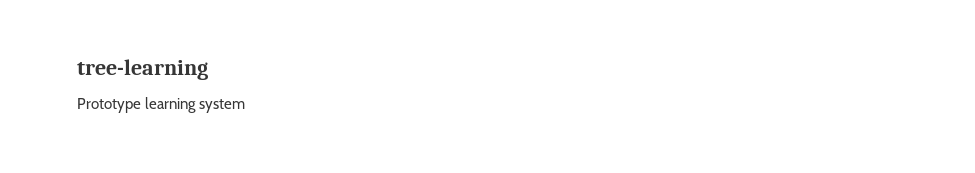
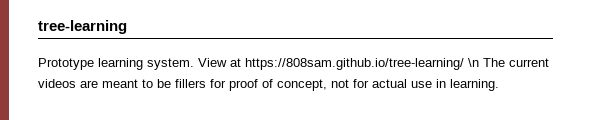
- Prototype learning system
+ Prototype learning system. View at https://808sam.github.io/tree-learning/ \n The current videos are meant to be fillers for proof of concept, not for actual use in learning.

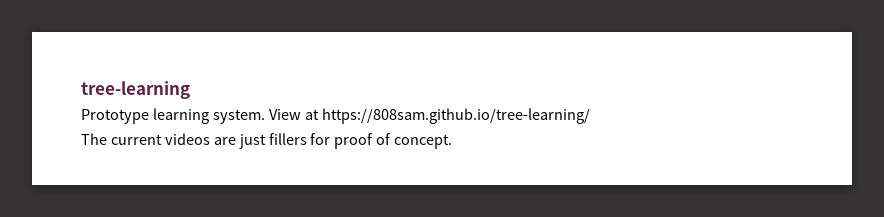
- View at https://808sam.github.io/tree-learning/ \n The current videos are meant to be fillers for proof of concept, not for actual use in learning.
+ View at https://808sam.github.io/tree-learning/
+ The current videos are just fillers for proof of concept.

